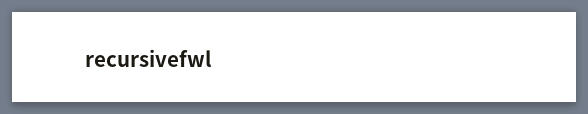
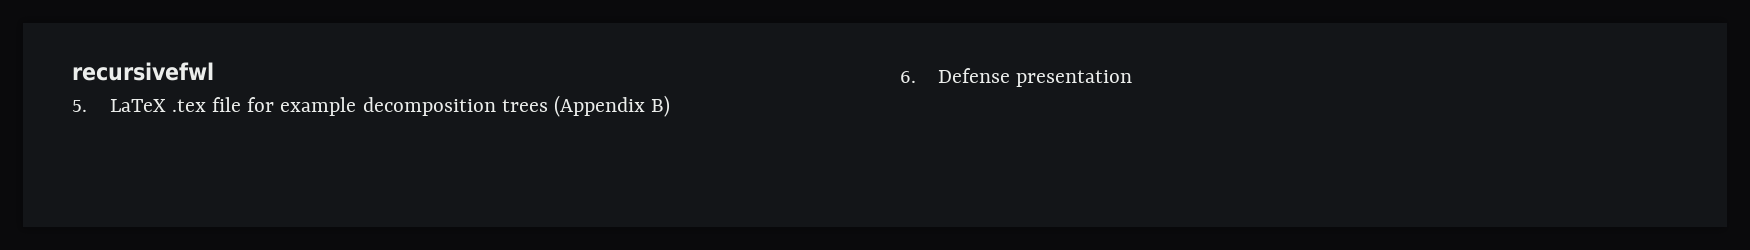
+ 5. LaTeX .tex file for example decomposition trees (Appendix B)
+ 6. Defense presentation

